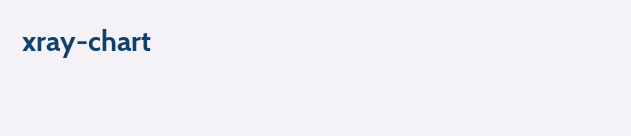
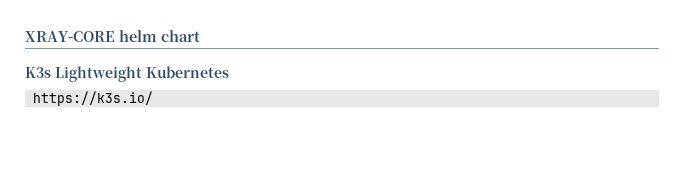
- xray-chart
+ XRAY-CORE helm chart
+ K3s Lightweight Kubernetes
+ https://k3s.io/

